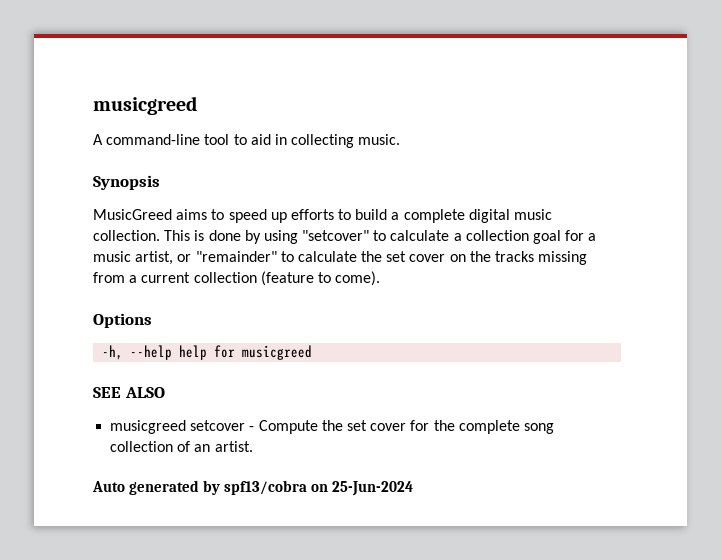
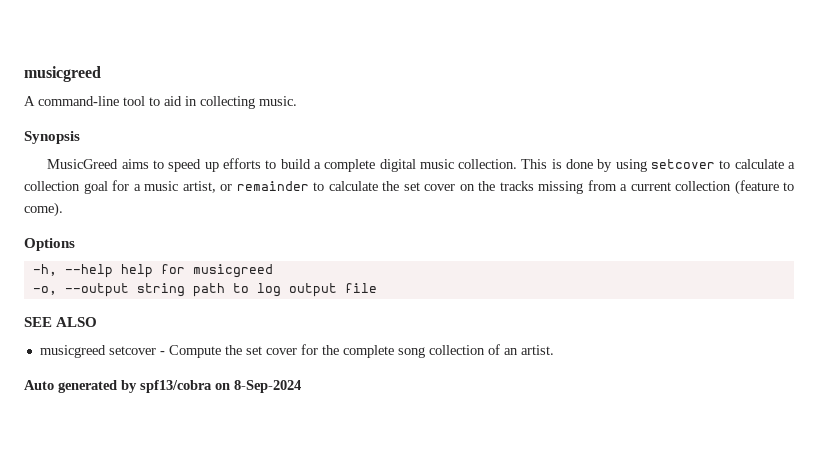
- This is done by using "setcover" to calculate a collection goal for a music artist, or "remainder" to calculate the set cover on the tracks missing from a current collection (feature to come).
+ This is done by using setcover to calculate a collection goal for a music artist, or remainder to calculate the set cover on the tracks missing from a current collection (feature to come).
+ -o, --output string path to log output file
- Auto generated by spf13/cobra on 25-Jun-2024
+ Auto generated by spf13/cobra on 8-Sep-2024

